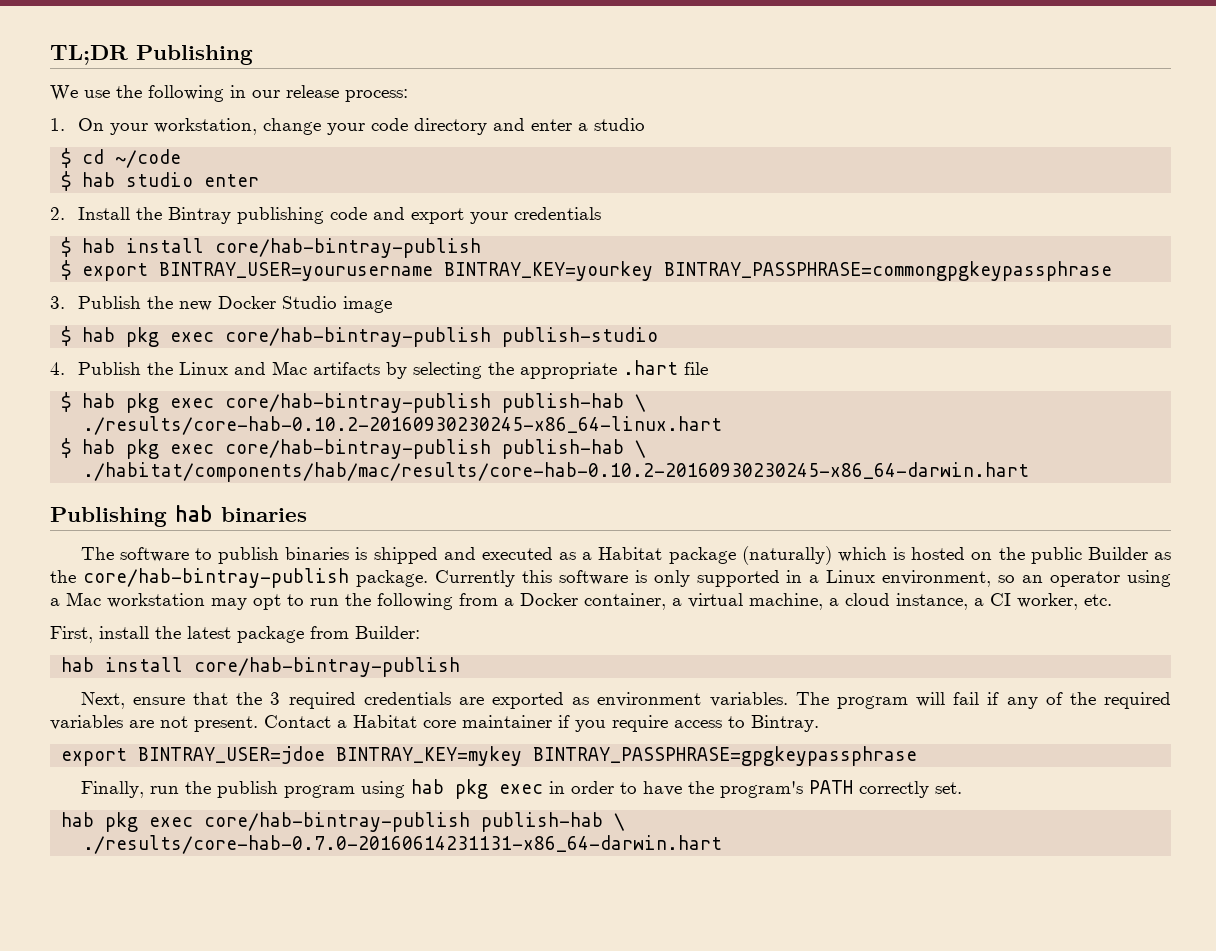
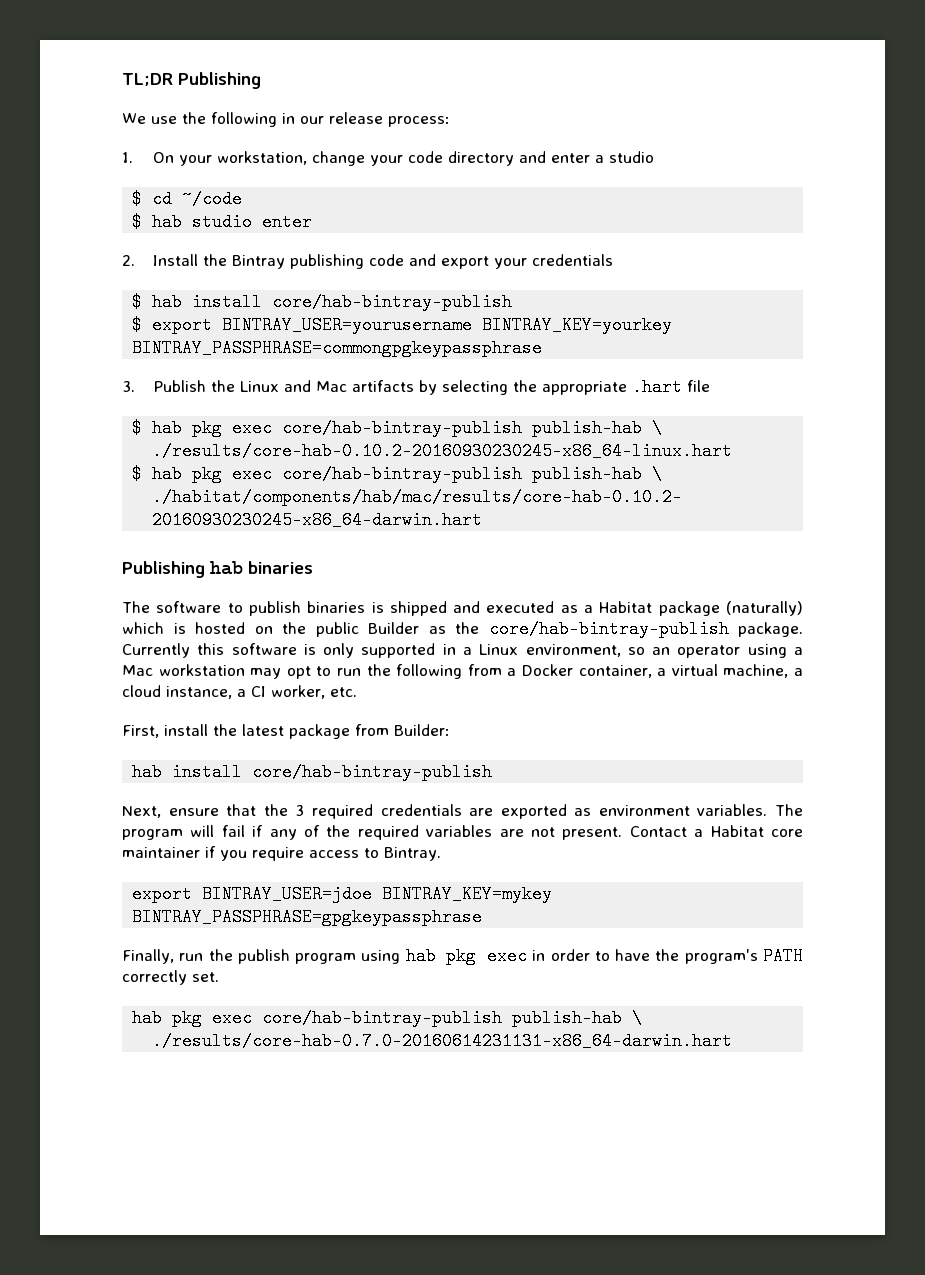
- 3. Publish the new Docker Studio image
- $ hab pkg exec core/hab-bintray-publish publish-studio
- 4. Publish the Linux and Mac artifacts by selecting the appropriate .hart file
+ 3. Publish the Linux and Mac artifacts by selecting the appropriate .hart file

